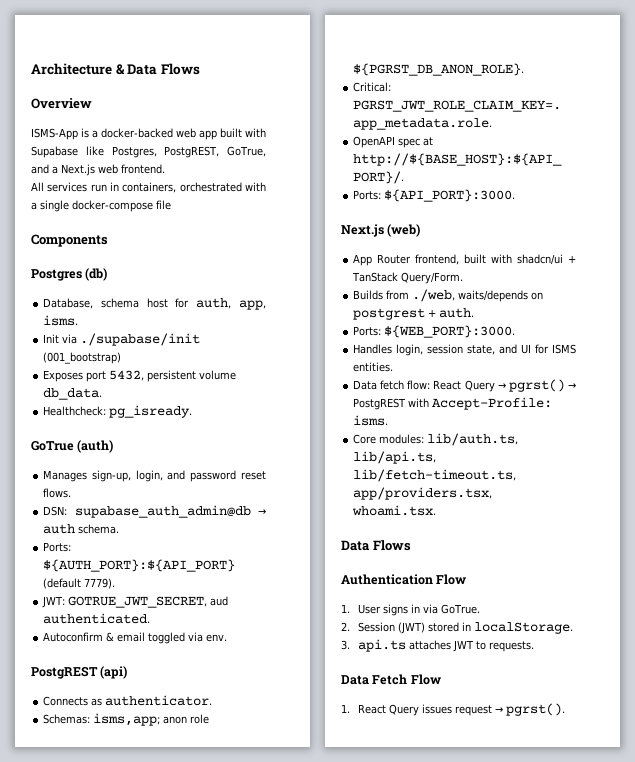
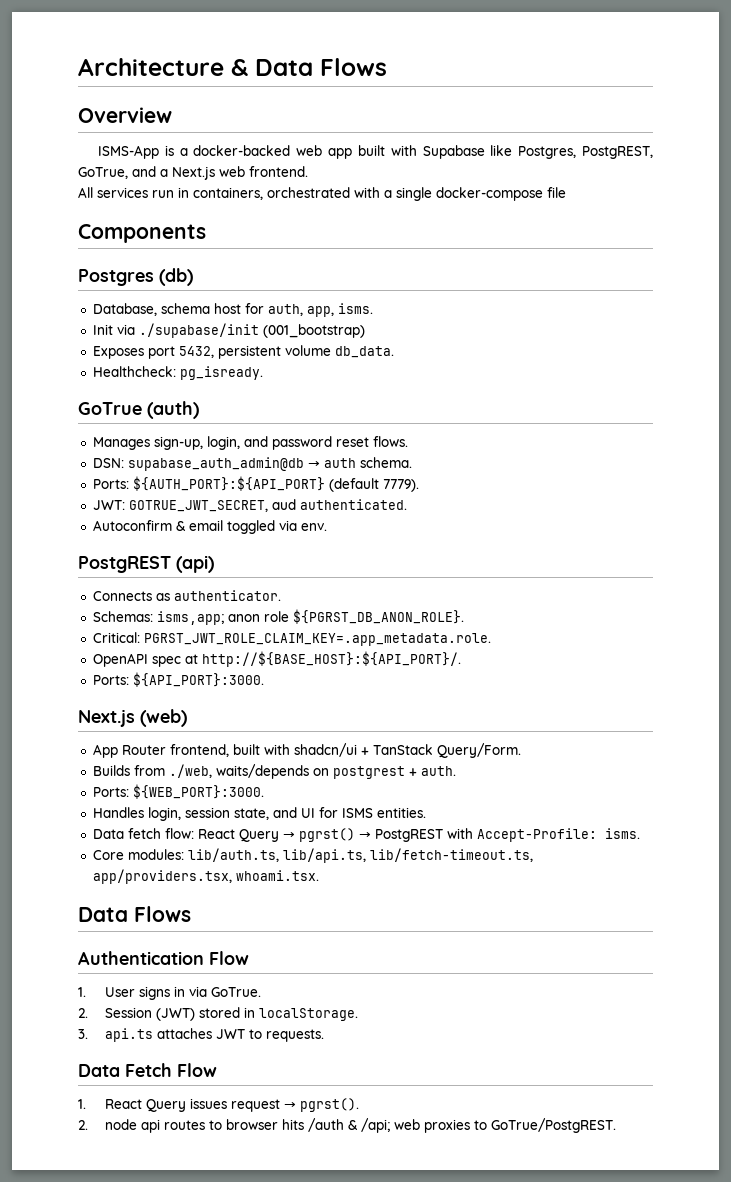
+ 2. node api routes to browser hits /auth & /api; web proxies to GoTrue/PostgREST.

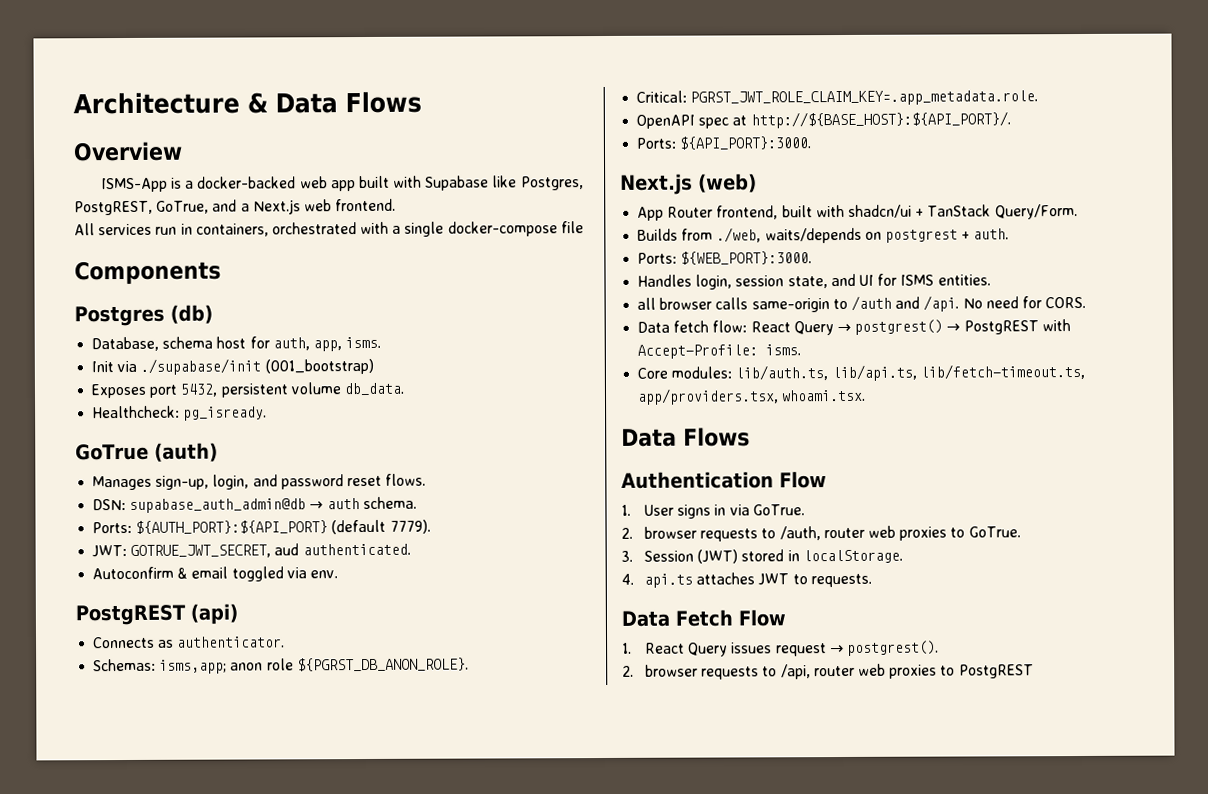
+ all browser calls same-origin to /auth and /api. No need for CORS.
- Data fetch flow: React Query → pgrst() → PostgREST with Accept-Profile: isms.
+ Data fetch flow: React Query → postgrest() → PostgREST with Accept-Profile: isms.
- 2. Session (JWT) stored in localStorage.
+ 2. browser requests to /auth, router web proxies to GoTrue.
+ 3. Session (JWT) stored in localStorage.
- 3. api.ts attaches JWT to requests.
+ 4. api.ts attaches JWT to requests.
- 1. React Query issues request → pgrst().
- 2. node api routes to browser hits /auth & /api; web proxies to GoTrue/PostgREST.
+ 1. React Query issues request → postgrest().
+ 2. browser requests to /api, router web proxies to PostgREST

